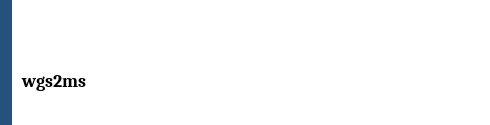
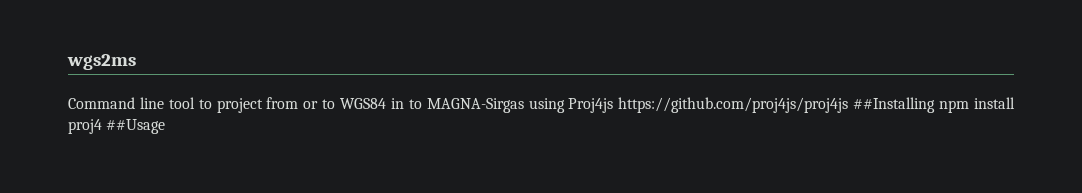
+ Command line tool to project from or to WGS84 in to MAGNA-Sirgas using Proj4js https://github.com/proj4js/proj4js ##Installing npm install proj4 ##Usage

